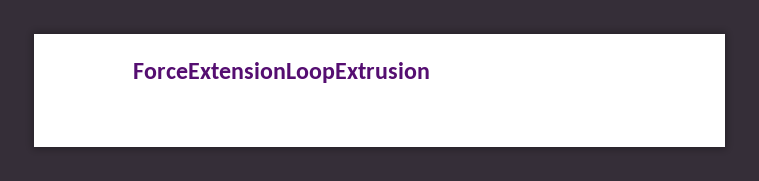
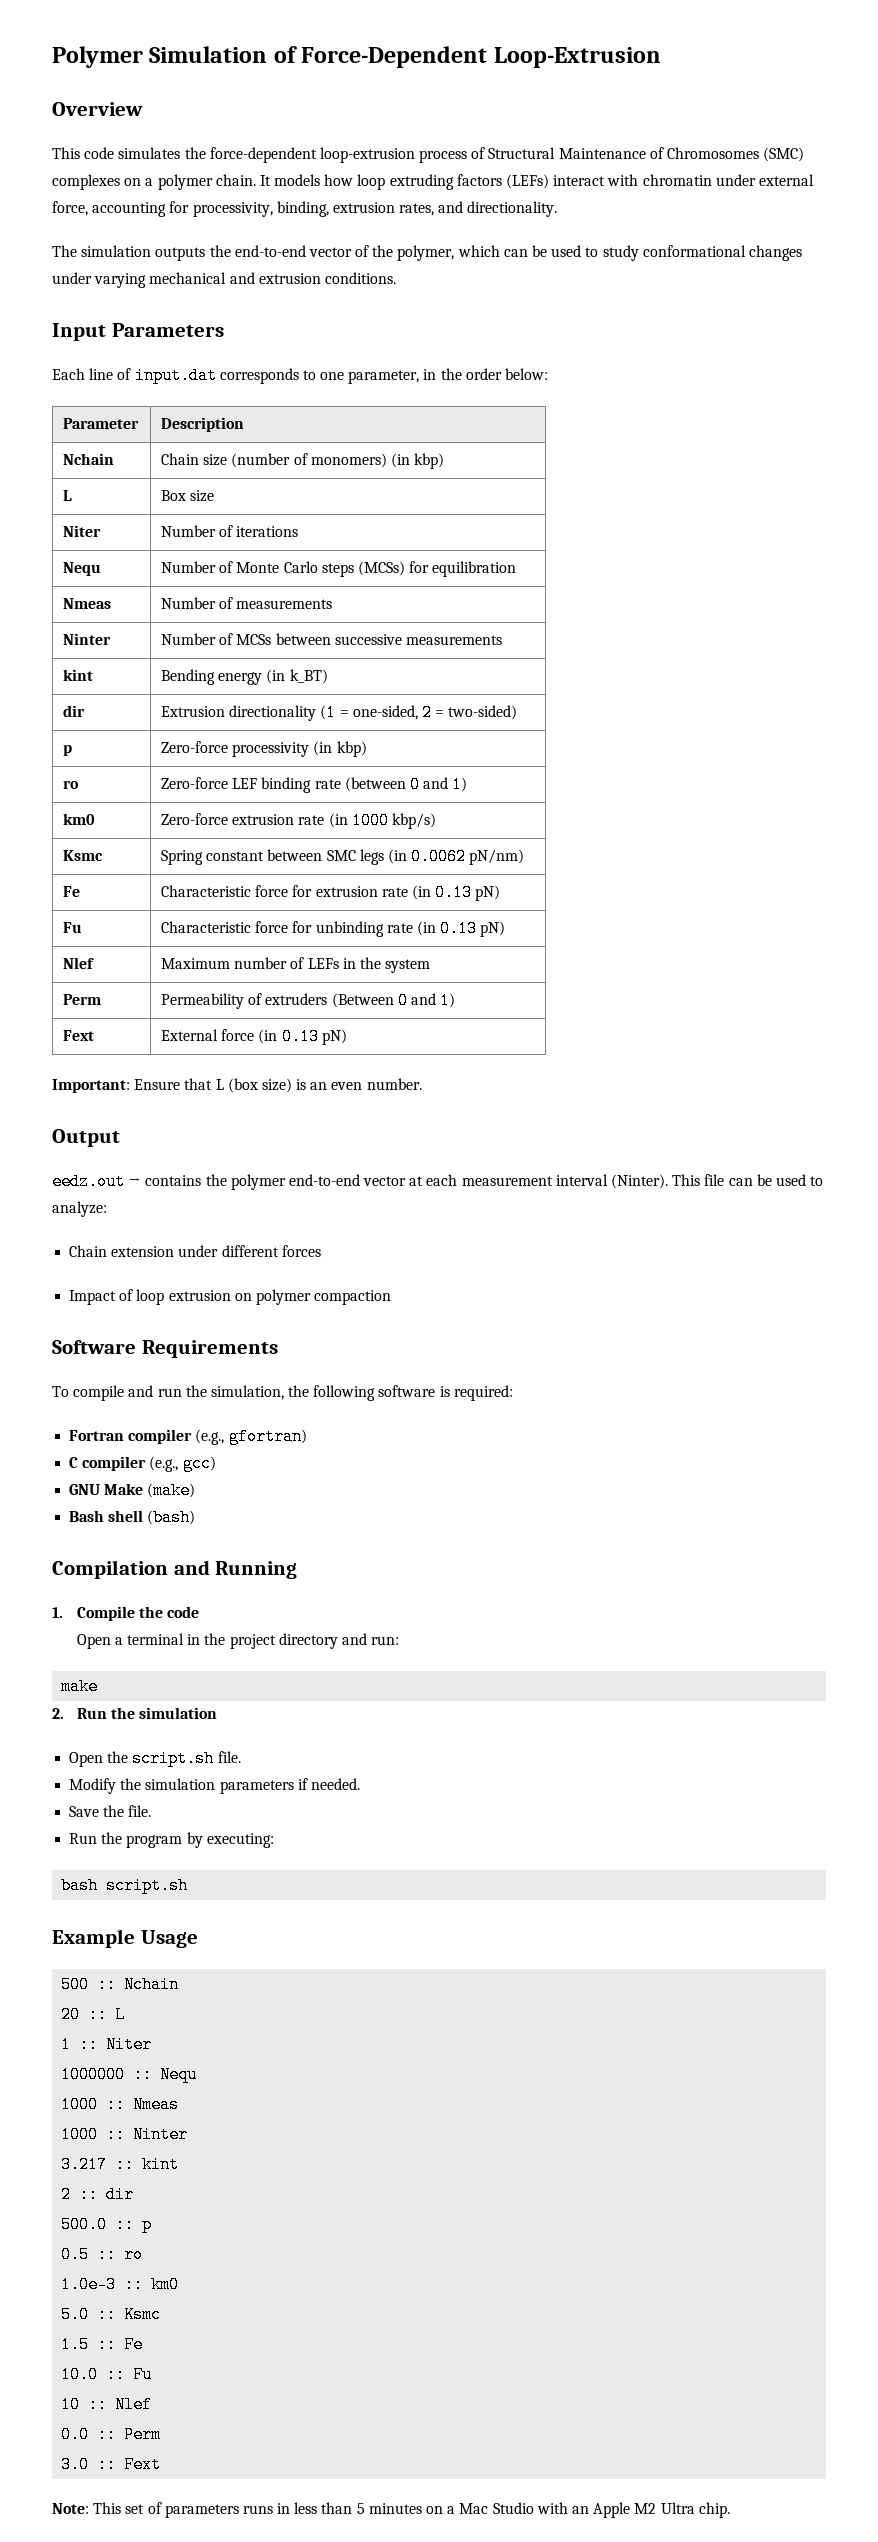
- ForceExtensionLoopExtrusion
+ Polymer Simulation of Force-Dependent Loop-Extrusion
+ Overview
+ This code simulates the force-dependent loop-extrusion process of Structural Maintenance of Chromosomes (SMC) complexes on a polymer chain. It models how loop extruding factors (LEFs) interact with chromatin under external force, accounting for processivity, binding, extrusion rates, and directionality.
+ The simulation outputs the end-to-end vector of the polymer, which can be used to study conformational changes under varying mechanical and extrusion conditions.
+ Input Parameters
+ Each line of input.dat corresponds to one parameter, in the order below:
+ Parameter | Description
+ Nchain | Chain size (number of monomers) (in kbp)
+ L | Box size
+ Niter | Number of iterations
+ Nequ | Number of Monte Carlo steps (MCSs) for equilibration
+ Nmeas | Number of measurements
+ Ninter | Number of MCSs between successive measurements
+ kint | Bending energy (in k_BT)
+ dir | Extrusion directionality (1 = one-sided, 2 = two-sided)
+ p | Zero-force processivity (in kbp)
+ ro | Zero-force LEF binding rate (between 0 and 1)
+ km0 | Zero-force extrusion rate (in 1000 kbp/s)
+ Ksmc | Spring constant between SMC legs (in 0.0062 pN/nm)
+ Fe | Characteristic force for extrusion rate (in 0.13 pN)
+ Fu | Characteristic force for unbinding rate (in 0.13 pN)
+ Nlef | Maximum number of LEFs in the system
+ Perm | Permeability of extruders (Between 0 and 1)
+ Fext | External force (in 0.13 pN)
+ Important: Ensure that L (box size) is an even number.
+ Output
+ eedz.out → contains the polymer end-to-end vector at each measurement interval (Ninter). This file can be used to analyze:
+ Chain extension under different forces
+ Impact of loop extrusion on polymer compaction
+ Software Requirements
+ To compile and run the simulation, the following software is required:
+ Fortran compiler (e.g., gfortran)
+ C compiler (e.g., gcc)
+ GNU Make (make)
+ Bash shell (bash)
+ Compilation and Running
+ 1. Compile the code
+ Open a terminal in the project directory and run:
+ make
+ 2. Run the simulation
+ Open the script.sh file.
+ Modify the simulation parameters if needed.
+ Save the file.
+ Run the program by executing:
+ bash script.sh
+ Example Usage
+ 500 :: Nchain
+ 20 :: L
+ 1 :: Niter
+ 1000000 :: Nequ
+ 1000 :: Nmeas
+ 1000 :: Ninter
+ 3.217 :: kint
+ 2 :: dir
+ 500.0 :: p
+ 0.5 :: ro
+ 1.0e-3 :: km0
+ 5.0 :: Ksmc
+ 1.5 :: Fe
+ 10.0 :: Fu
+ 10 :: Nlef
+ 0.0 :: Perm
+ 3.0 :: Fext
+ Note: This set of parameters runs in less than 5 minutes on a Mac Studio with an Apple M2 Ultra chip.

